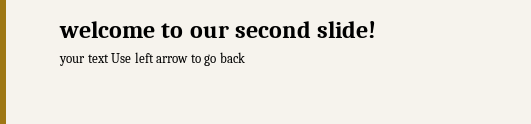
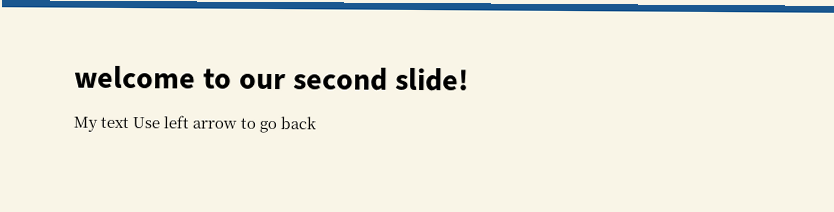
- your text Use left arrow to go back
+ My text Use left arrow to go back

